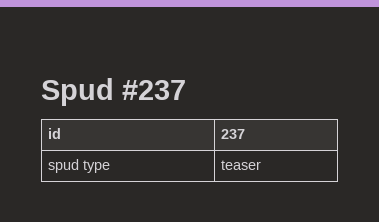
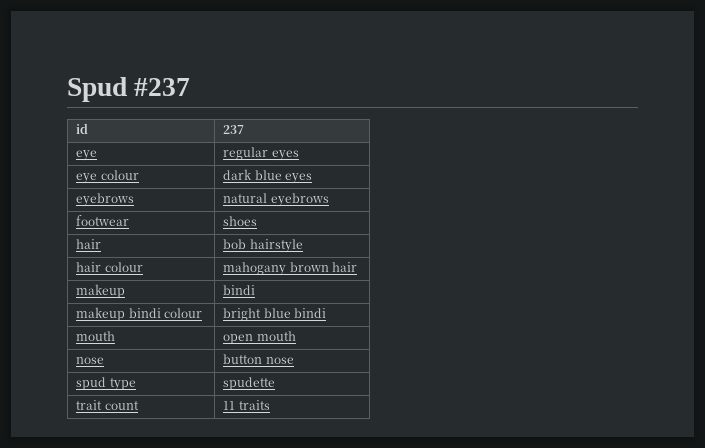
- spud type | teaser
+ eye | regular eyes
+ eye colour | dark blue eyes
+ eyebrows | natural eyebrows
+ footwear | shoes
+ hair | bob hairstyle
+ hair colour | mahogany brown hair
+ makeup | bindi
+ makeup bindi colour | bright blue bindi
+ mouth | open mouth
+ nose | button nose
+ spud type | spudette
+ trait count | 11 traits

